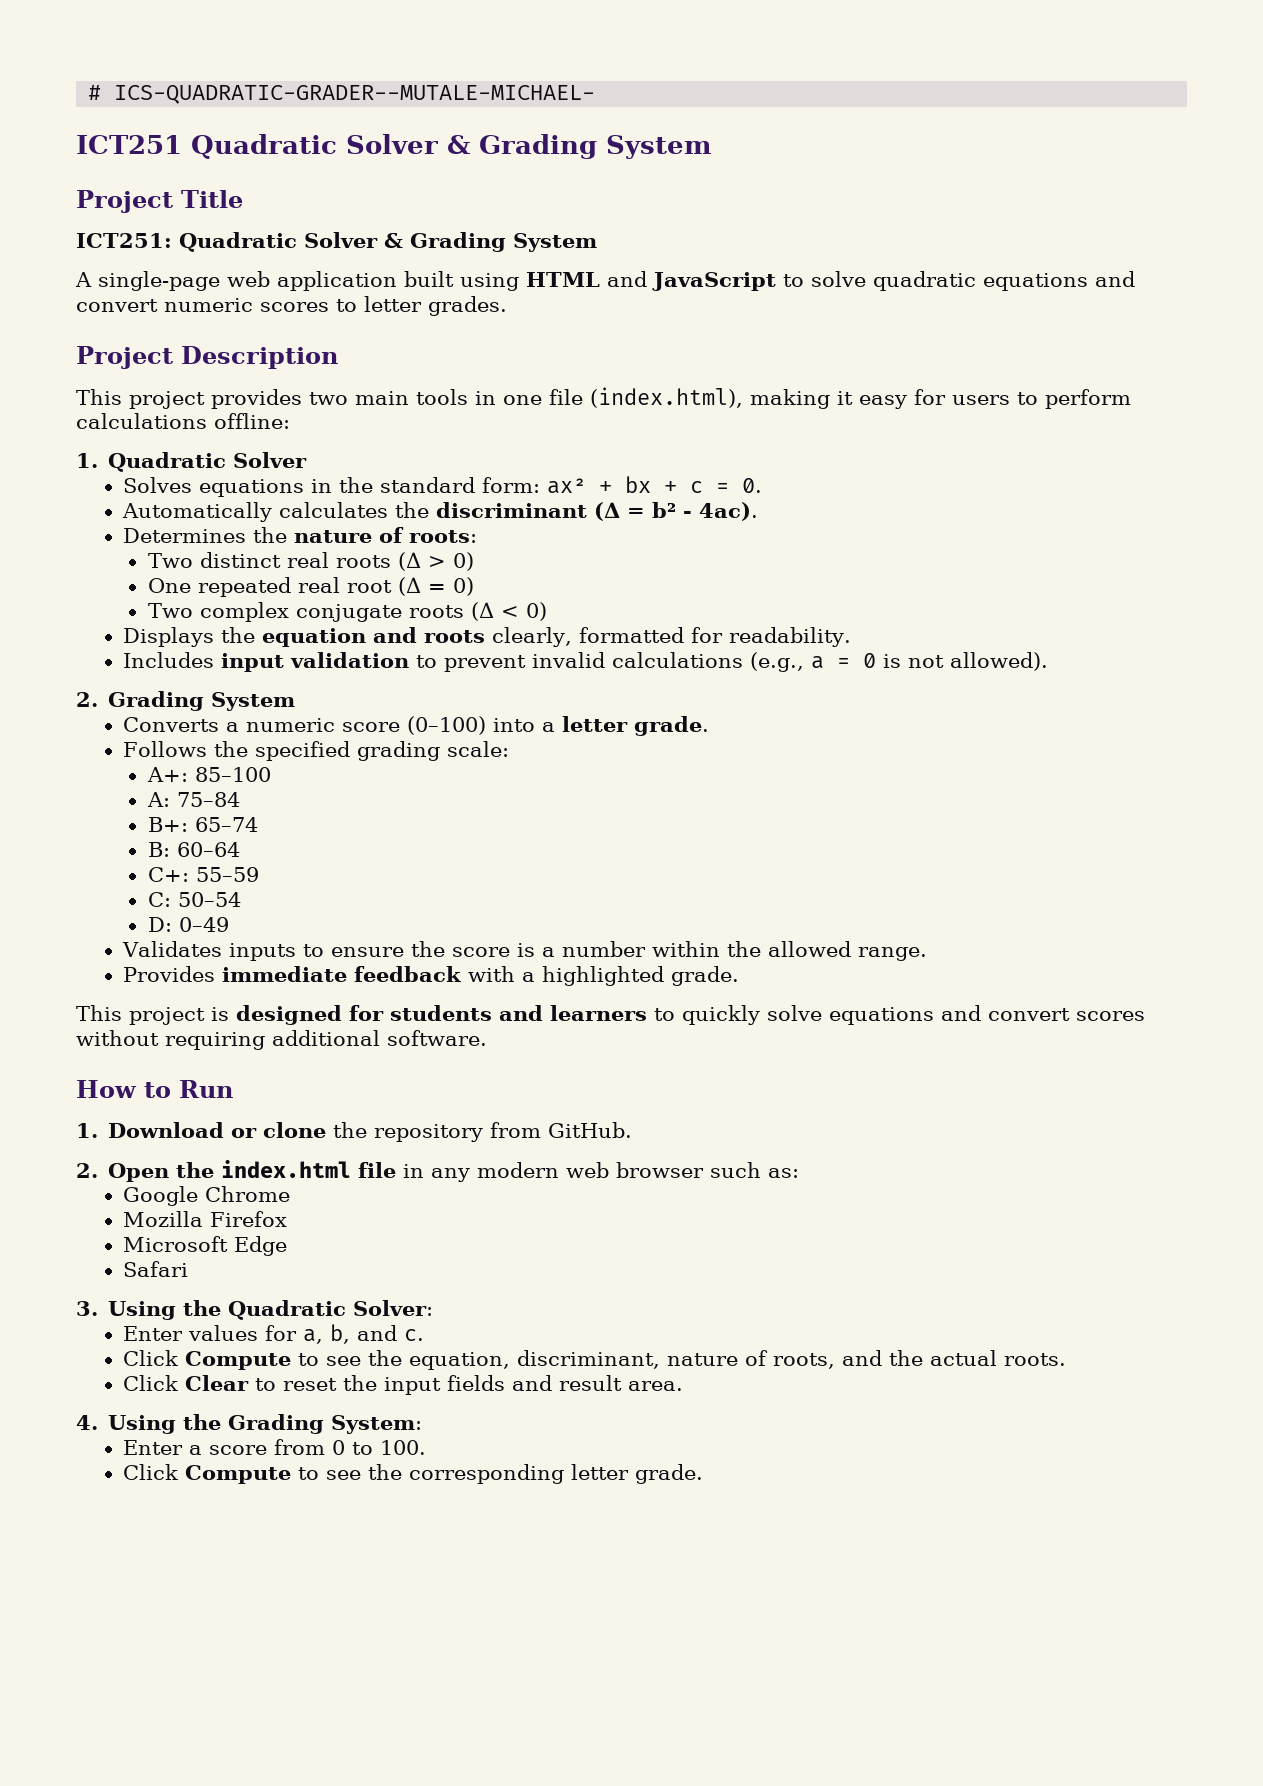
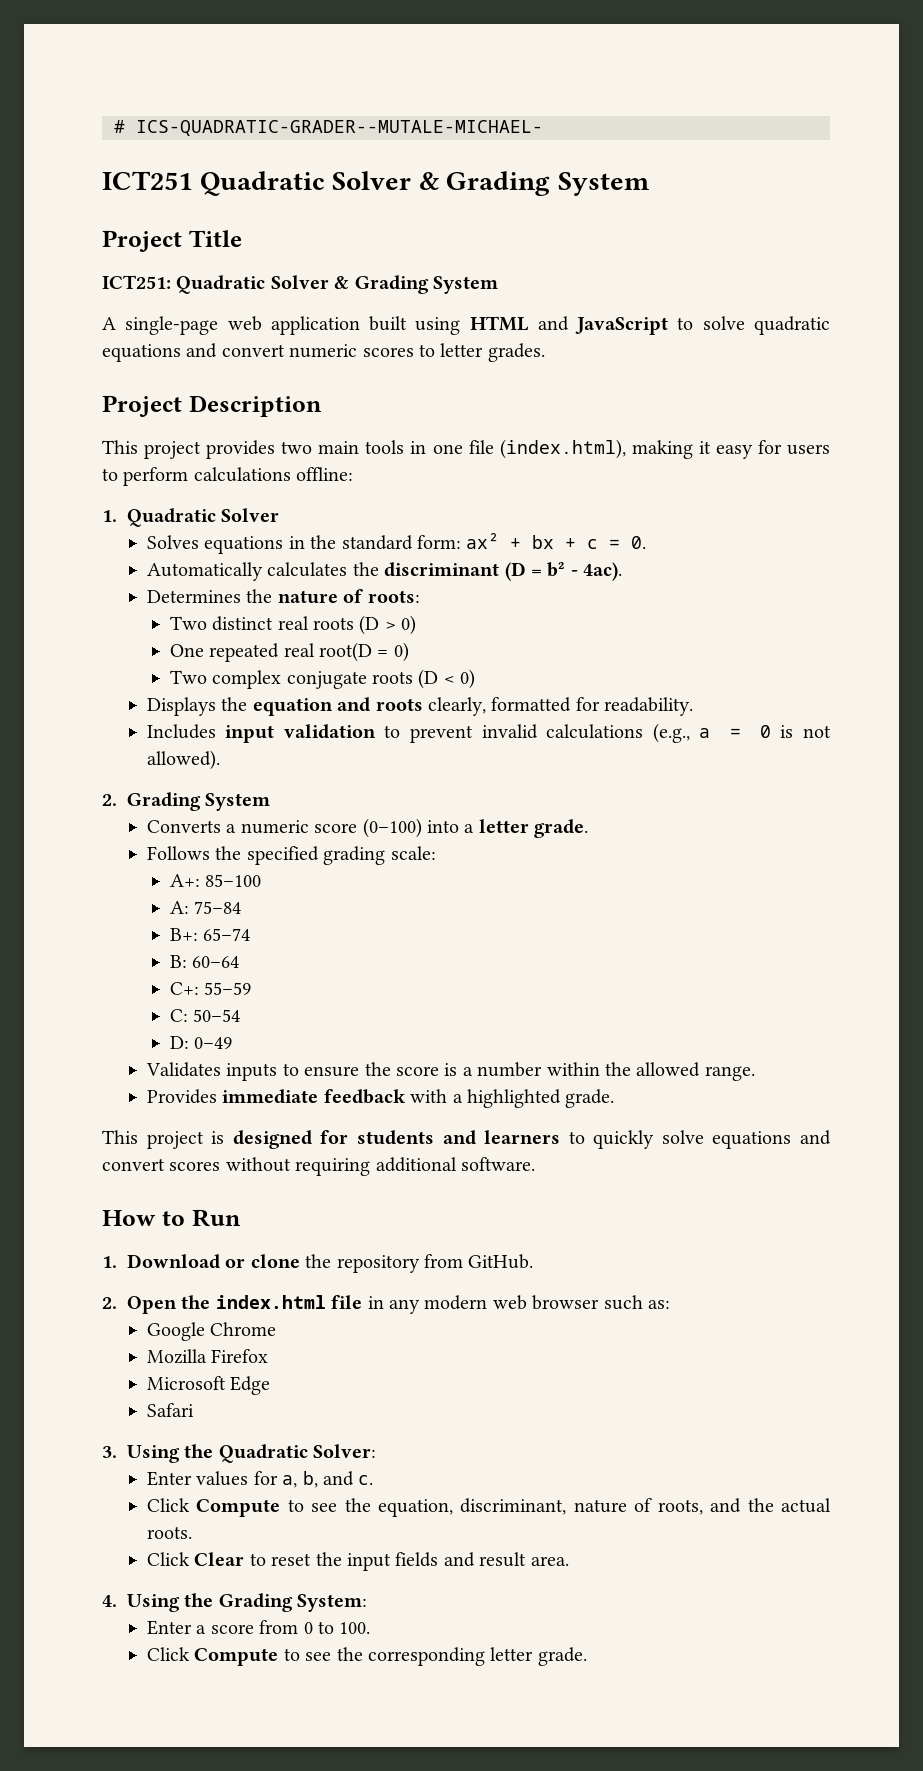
- Automatically calculates the discriminant (Δ = b² - 4ac).
+ Automatically calculates the discriminant (D = b² - 4ac).
- Two distinct real roots (Δ > 0)
+ Two distinct real roots (D > 0)
- One repeated real root (Δ = 0)
+ One repeated real root(D = 0)
- Two complex conjugate roots (Δ < 0)
+ Two complex conjugate roots (D < 0)

